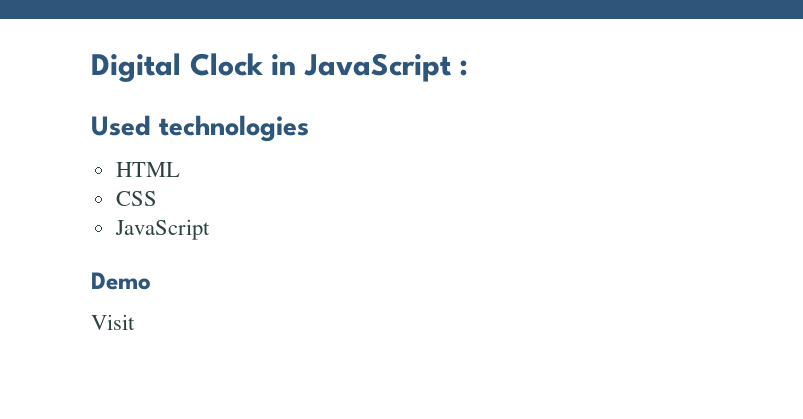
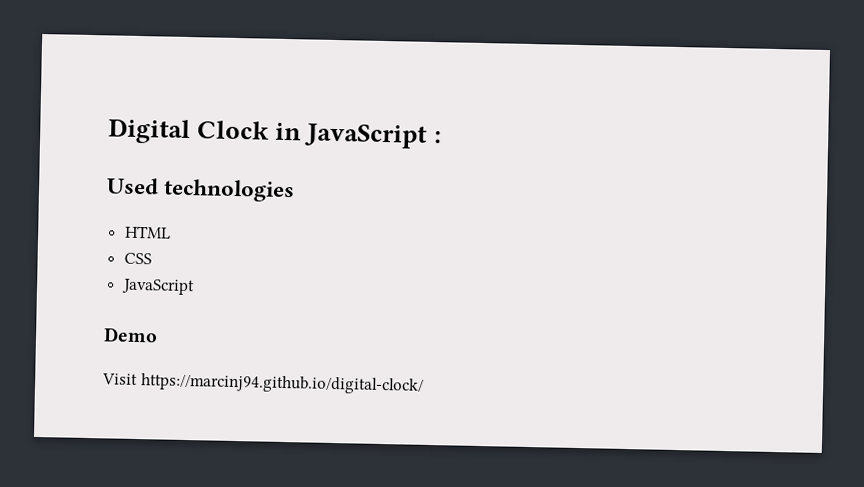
- Visit
+ Visit https://marcinj94.github.io/digital-clock/

